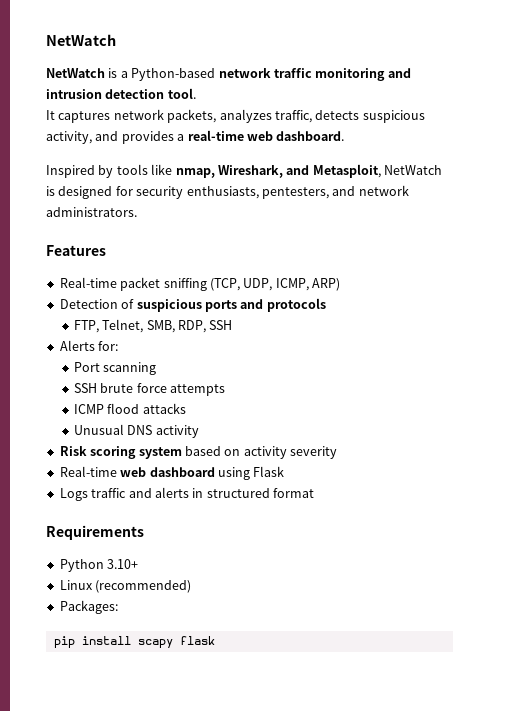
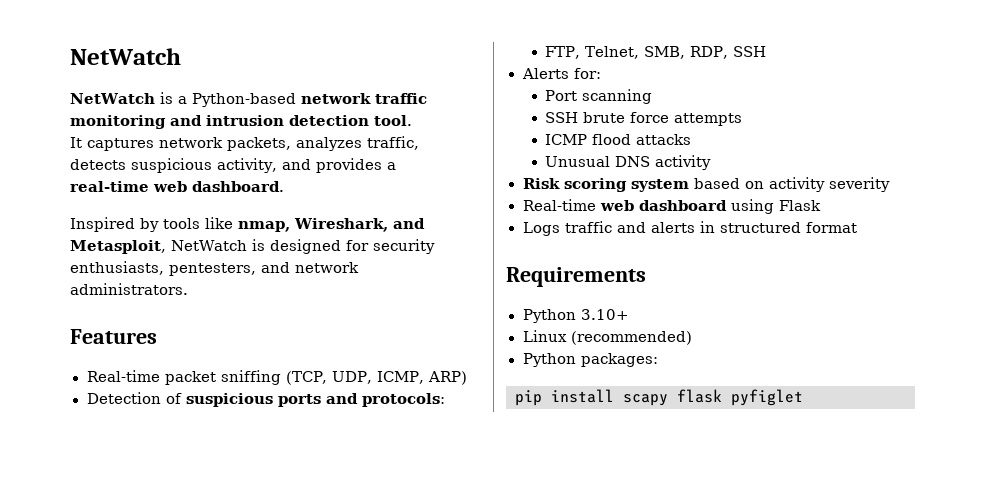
- Detection of suspicious ports and protocols
+ Detection of suspicious ports and protocols:
- Packages:
+ Python packages:
- pip install scapy flask
+ pip install scapy flask pyfiglet

